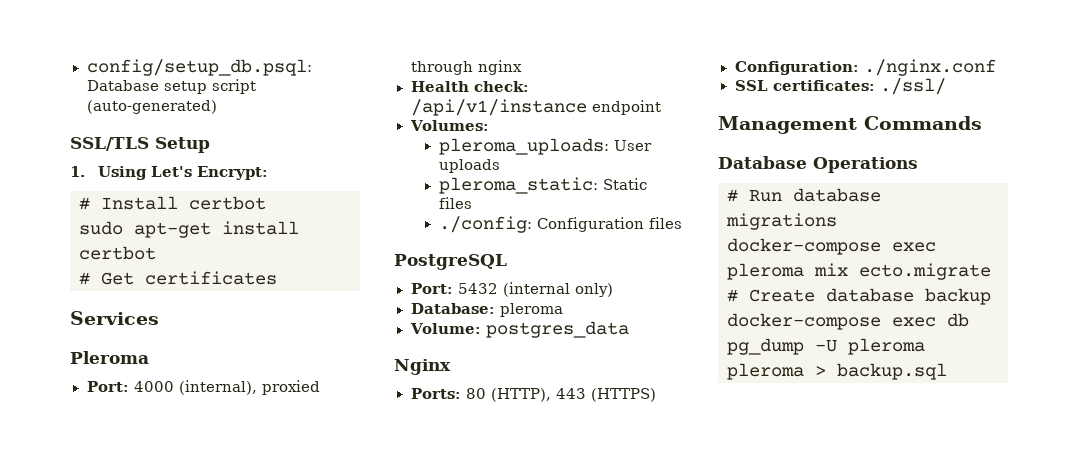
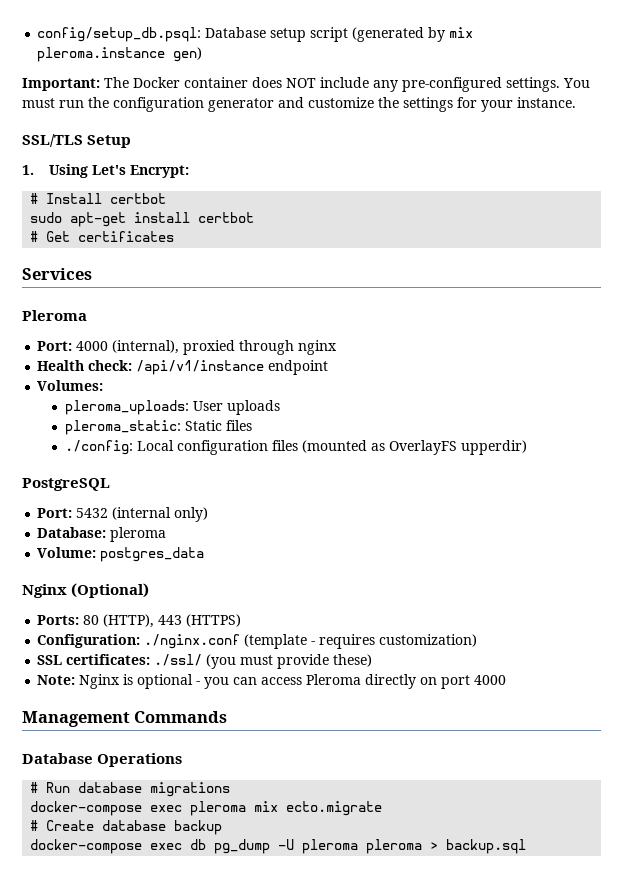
- config/setup_db.psql: Database setup script (auto-generated)
+ config/setup_db.psql: Database setup script (generated by mix pleroma.instance gen)
+ Important: The Docker container does NOT include any pre-configured settings. You must run the configuration generator and customize the settings for your instance.
- ./config: Configuration files
+ ./config: Local configuration files (mounted as OverlayFS upperdir)
- Nginx
+ Nginx (Optional)
- Configuration: ./nginx.conf
+ Configuration: ./nginx.conf (template - requires customization)
- SSL certificates: ./ssl/
+ SSL certificates: ./ssl/ (you must provide these)
+ Note: Nginx is optional - you can access Pleroma directly on port 4000

